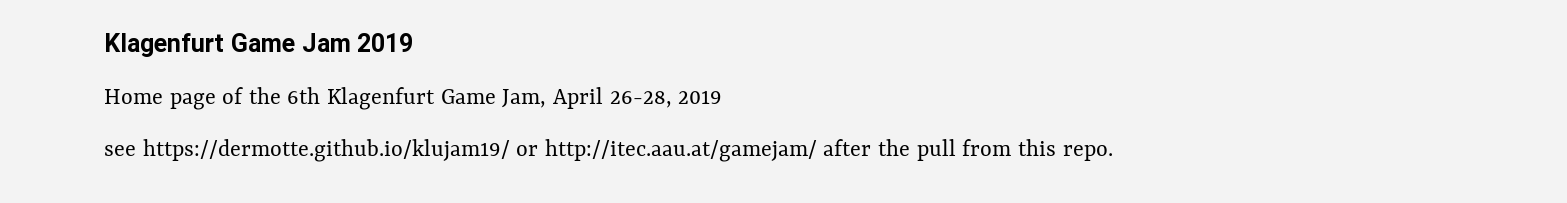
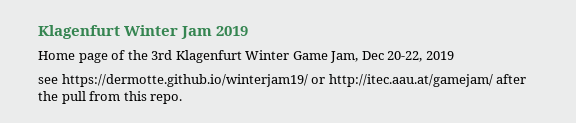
- Klagenfurt Game Jam 2019
+ Klagenfurt Winter Jam 2019
- Home page of the 6th Klagenfurt Game Jam, April 26-28, 2019
+ Home page of the 3rd Klagenfurt Winter Game Jam, Dec 20-22, 2019
- see https://dermotte.github.io/klujam19/ or http://itec.aau.at/gamejam/ after the pull from this repo.
+ see https://dermotte.github.io/winterjam19/ or http://itec.aau.at/gamejam/ after the pull from this repo.

